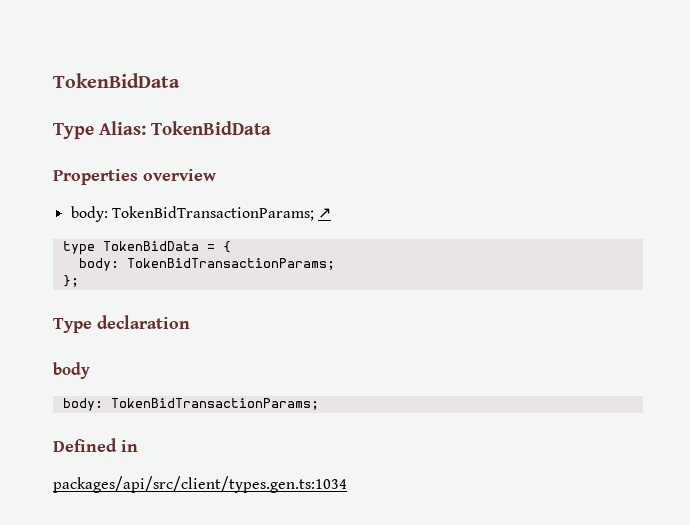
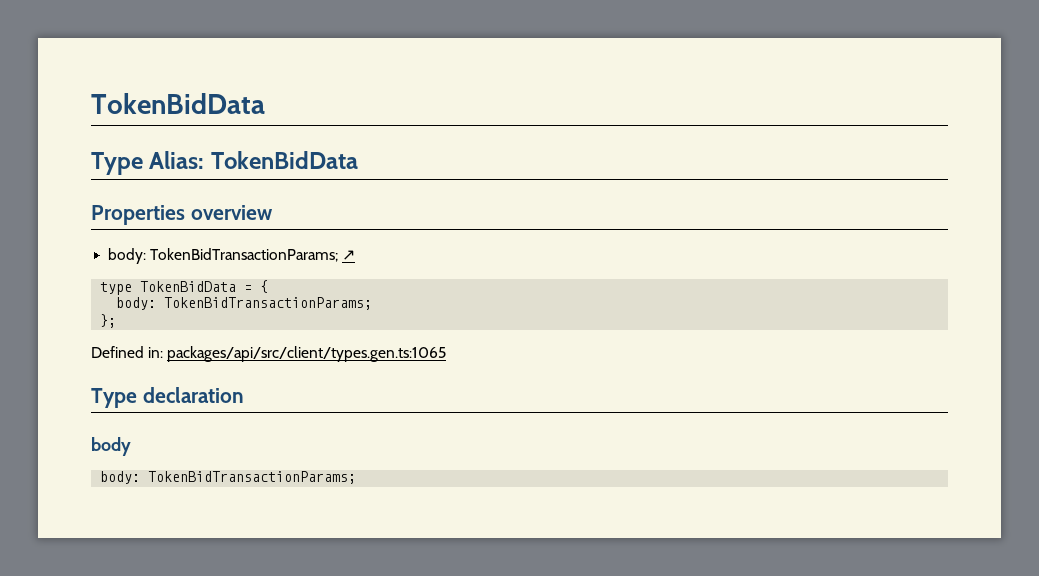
+ Defined in: packages/api/src/client/types.gen.ts:1065
- Defined in
- packages/api/src/client/types.gen.ts:1034

